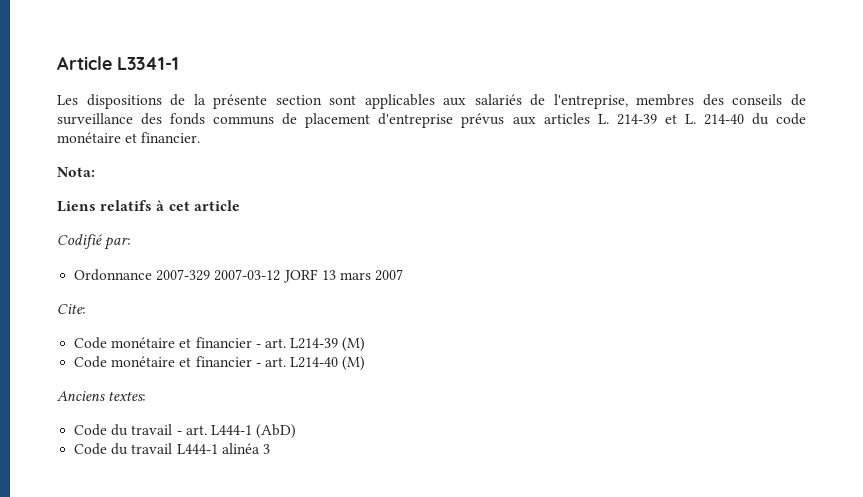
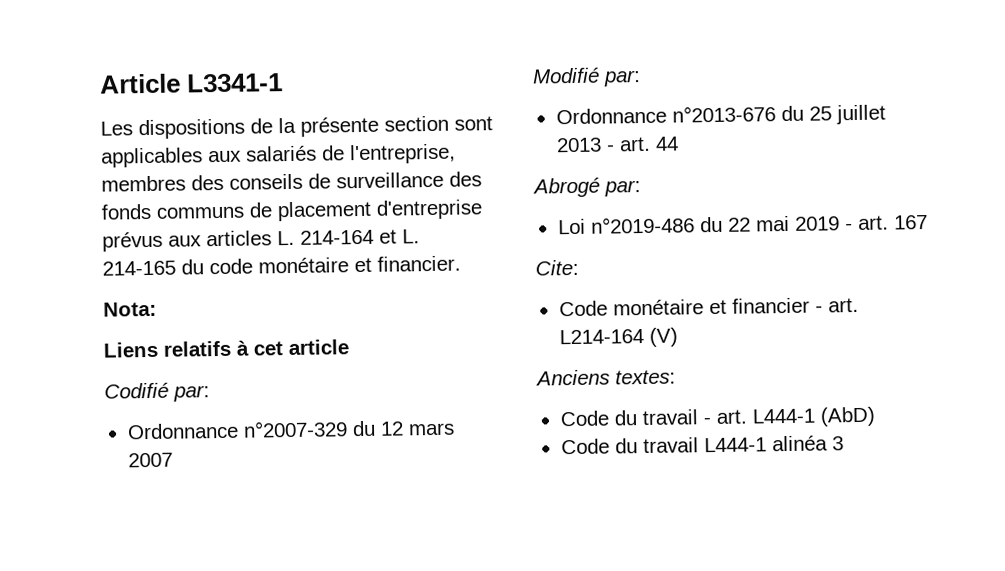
- Les dispositions de la présente section sont applicables aux salariés de l'entreprise, membres des conseils de surveillance des fonds communs de placement d'entreprise prévus aux articles L. 214-39 et L. 214-40 du code monétaire et financier.
+ Les dispositions de la présente section sont applicables aux salariés de l'entreprise, membres des conseils de surveillance des fonds communs de placement d'entreprise prévus aux articles L. 214-164 et L. 214-165 du code monétaire et financier.
- Ordonnance 2007-329 2007-03-12 JORF 13 mars 2007
+ Ordonnance n°2007-329 du 12 mars 2007
+ Modifié par:
+ Ordonnance n°2013-676 du 25 juillet 2013 - art. 44
+ Abrogé par:
+ Loi n°2019-486 du 22 mai 2019 - art. 167
- Code monétaire et financier - art. L214-39 (M)
- Code monétaire et financier - art. L214-40 (M)
+ Code monétaire et financier - art. L214-164 (V)

